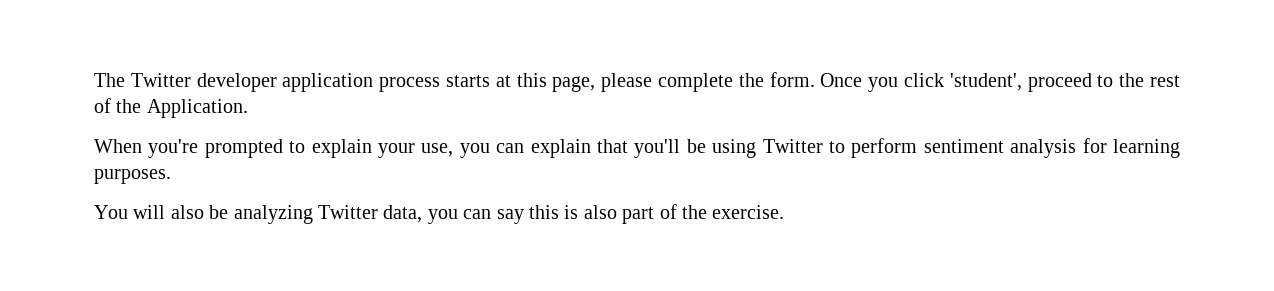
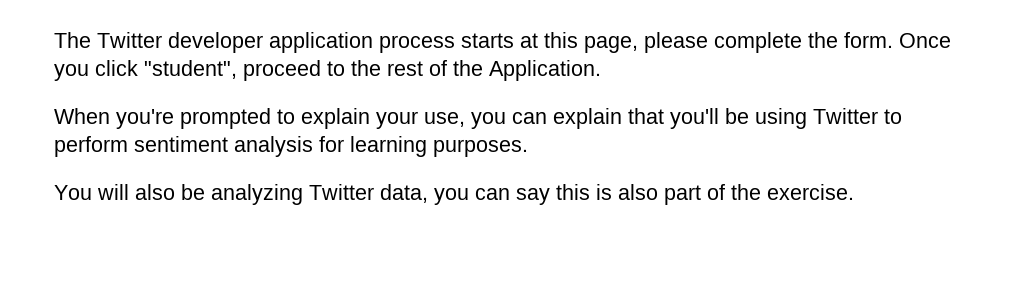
- Once you click 'student', proceed to the rest of the Application.
+ Once you click "student", proceed to the rest of the Application.

